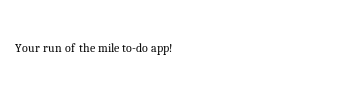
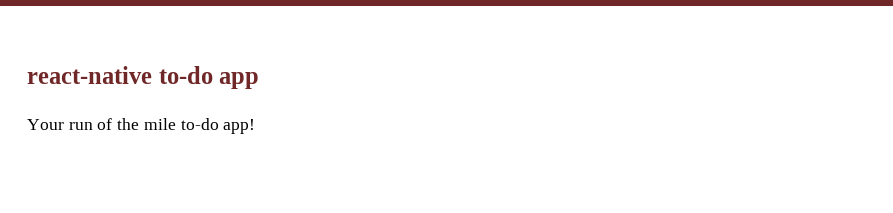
+ react-native to-do app

